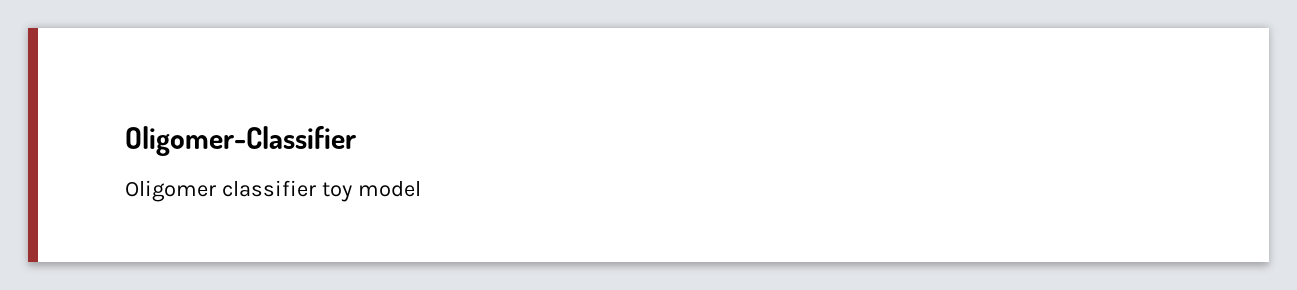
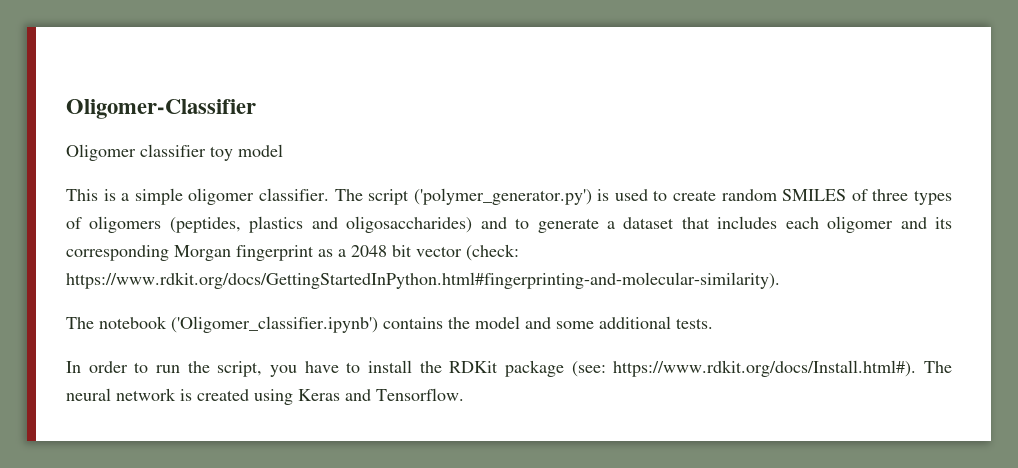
+ This is a simple oligomer classifier. The script ('polymer_generator.py') is used to create random SMILES of three types of oligomers (peptides, plastics and oligosaccharides) and to generate a dataset that includes each oligomer and its corresponding Morgan fingerprint as a 2048 bit vector (check: https://www.rdkit.org/docs/GettingStartedInPython.html#fingerprinting-and-molecular-similarity).
+ The notebook ('Oligomer_classifier.ipynb') contains the model and some additional tests.
+ In order to run the script, you have to install the RDKit package (see: https://www.rdkit.org/docs/Install.html#). The neural network is created using Keras and Tensorflow.

